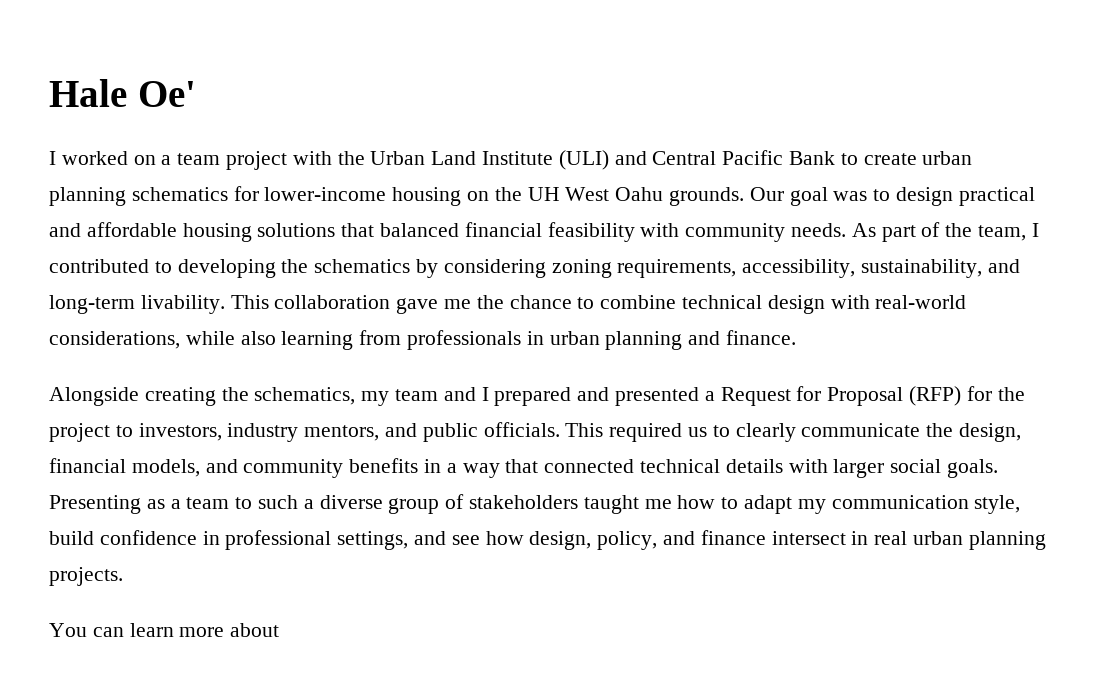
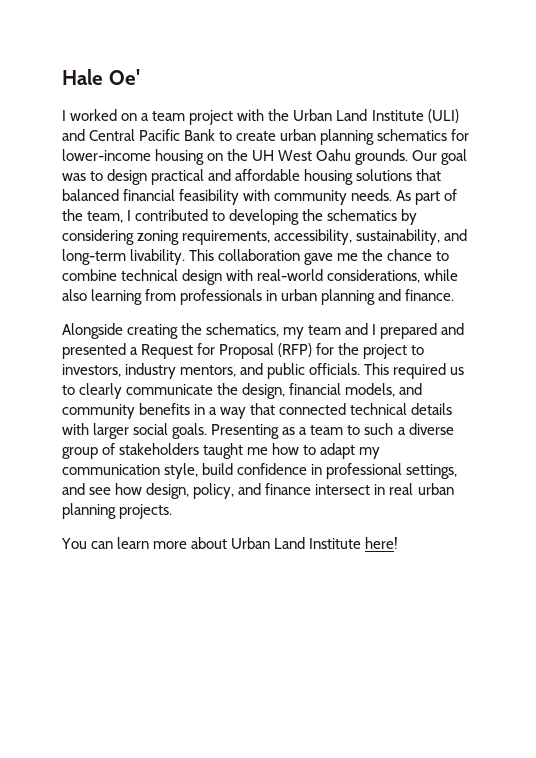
- You can learn more about
+ You can learn more about Urban Land Institute here!

